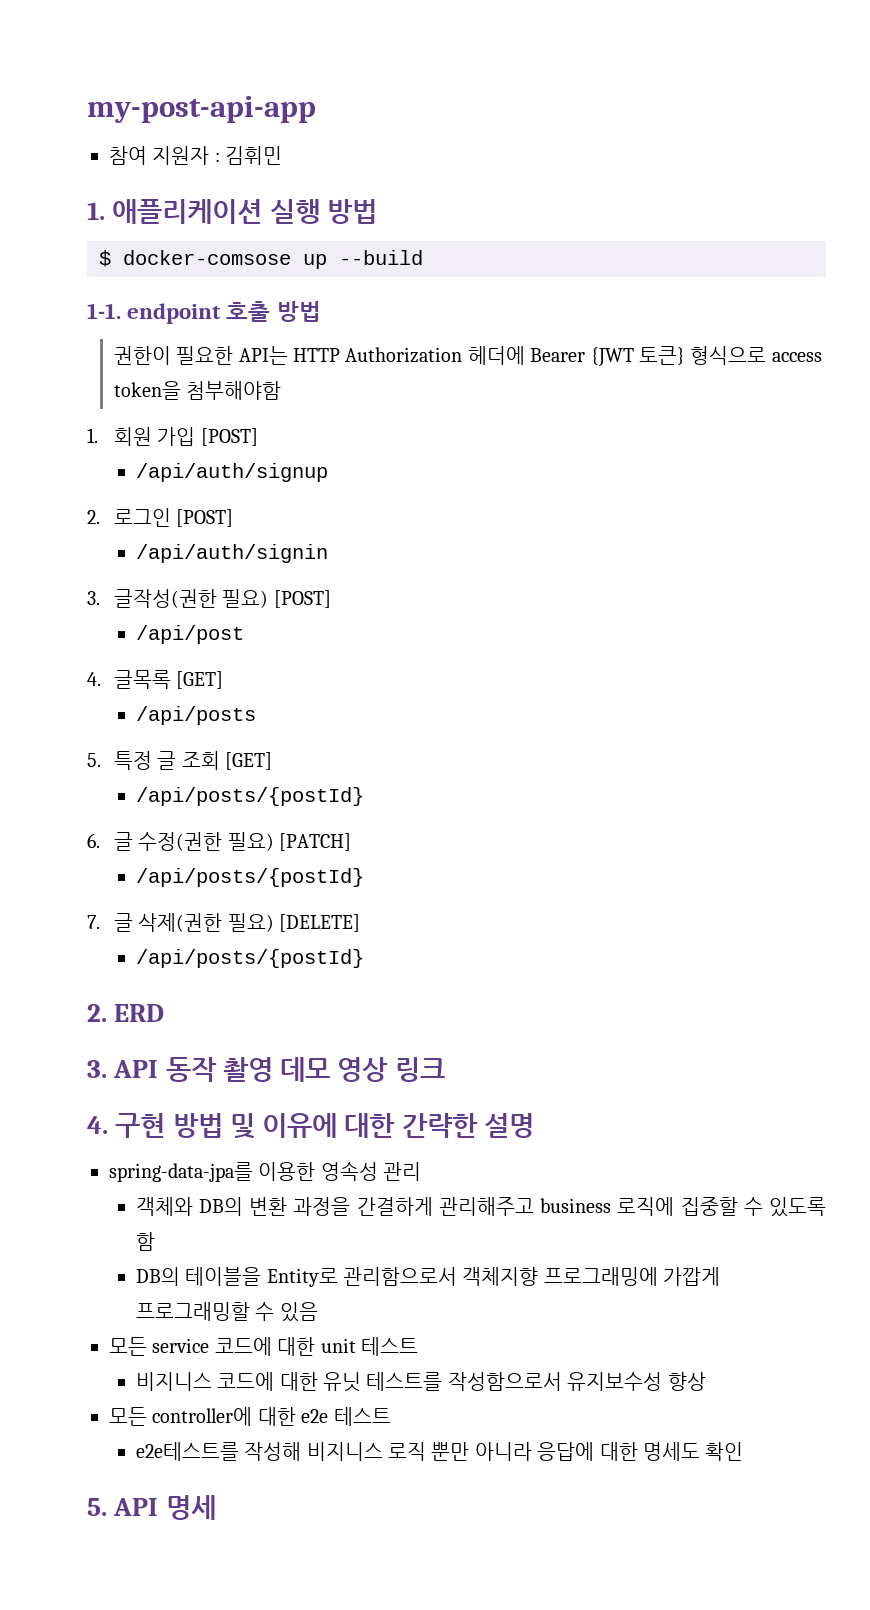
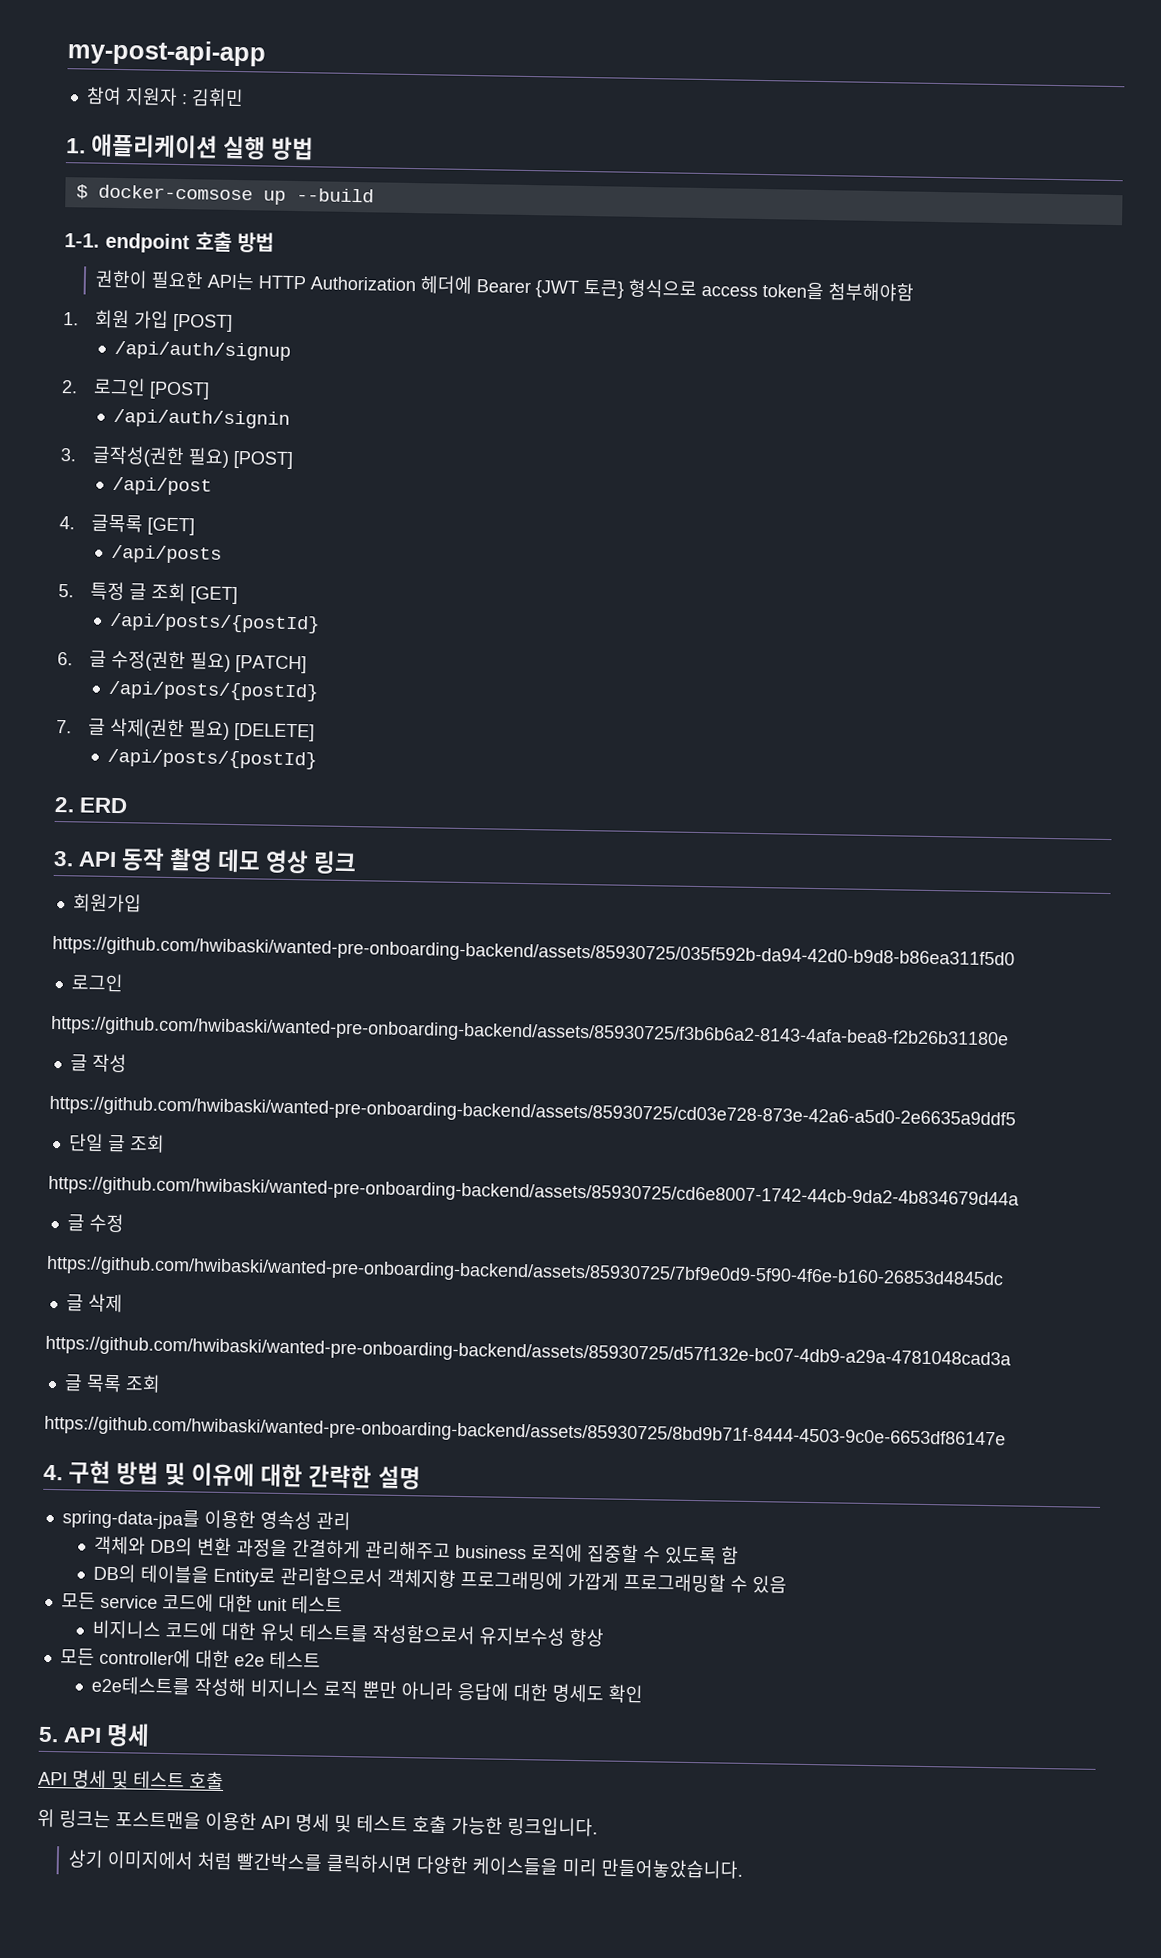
+ 회원가입
+ https://github.com/hwibaski/wanted-pre-onboarding-backend/assets/85930725/035f592b-da94-42d0-b9d8-b86ea311f5d0
+ 로그인
+ https://github.com/hwibaski/wanted-pre-onboarding-backend/assets/85930725/f3b6b6a2-8143-4afa-bea8-f2b26b31180e
+ 글 작성
+ https://github.com/hwibaski/wanted-pre-onboarding-backend/assets/85930725/cd03e728-873e-42a6-a5d0-2e6635a9ddf5
+ 단일 글 조회
+ https://github.com/hwibaski/wanted-pre-onboarding-backend/assets/85930725/cd6e8007-1742-44cb-9da2-4b834679d44a
+ 글 수정
+ https://github.com/hwibaski/wanted-pre-onboarding-backend/assets/85930725/7bf9e0d9-5f90-4f6e-b160-26853d4845dc
+ 글 삭제
+ https://github.com/hwibaski/wanted-pre-onboarding-backend/assets/85930725/d57f132e-bc07-4db9-a29a-4781048cad3a
+ 글 목록 조회
+ https://github.com/hwibaski/wanted-pre-onboarding-backend/assets/85930725/8bd9b71f-8444-4503-9c0e-6653df86147e
  5. API 명세
+ API 명세 및 테스트 호출
+ 위 링크는 포스트맨을 이용한 API 명세 및 테스트 호출 가능한 링크입니다.
+ 상기 이미지에서 처럼 빨간박스를 클릭하시면 다양한 케이스들을 미리 만들어놓았습니다.

